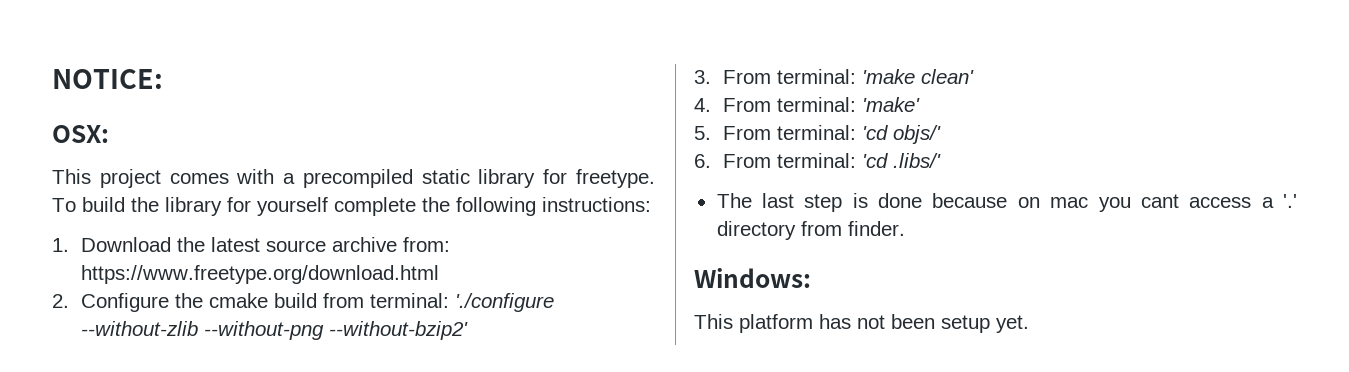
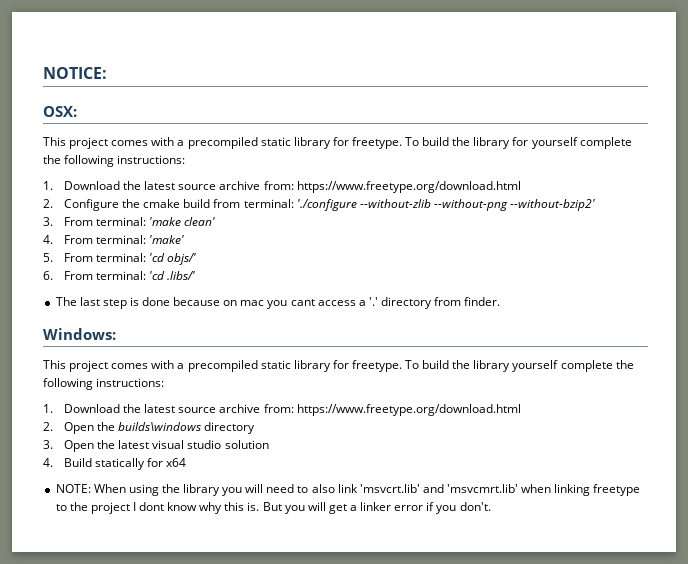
- This platform has not been setup yet.
+ This project comes with a precompiled static library for freetype. To build the library yourself complete the following instructions:
+ 1. Download the latest source archive from: https://www.freetype.org/download.html
+ 2. Open the builds\windows directory
+ 3. Open the latest visual studio solution
+ 4. Build statically for x64
+ NOTE: When using the library you will need to also link 'msvcrt.lib' and 'msvcmrt.lib' when linking freetype to the project I dont know why this is. But you will get a linker error if you don't.

